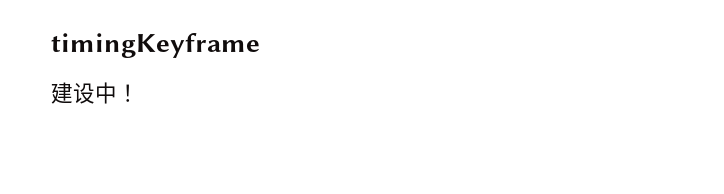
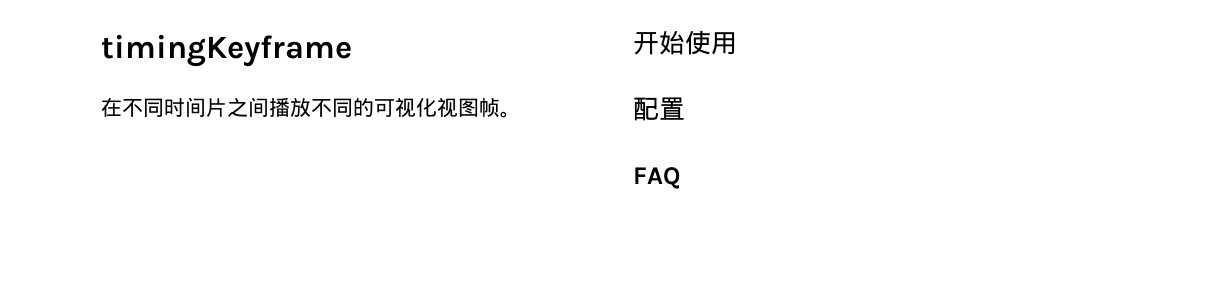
- 建设中！
+ 在不同时间片之间播放不同的可视化视图帧。
+ 开始使用
+ 配置
+ FAQ

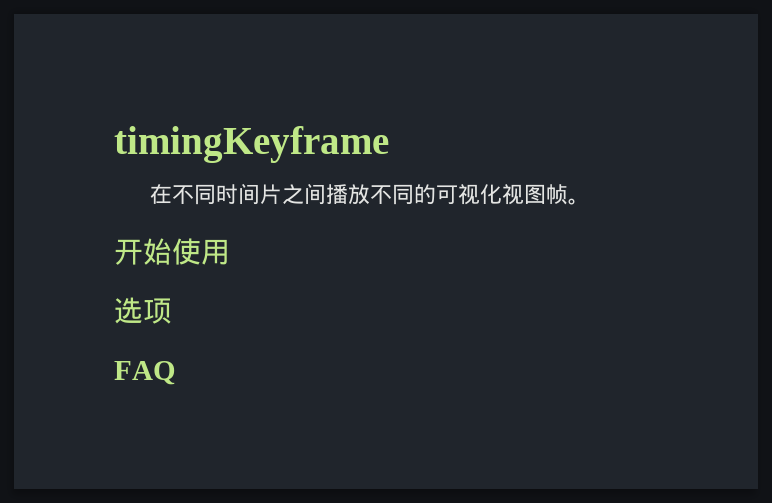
- 配置
+ 选项

